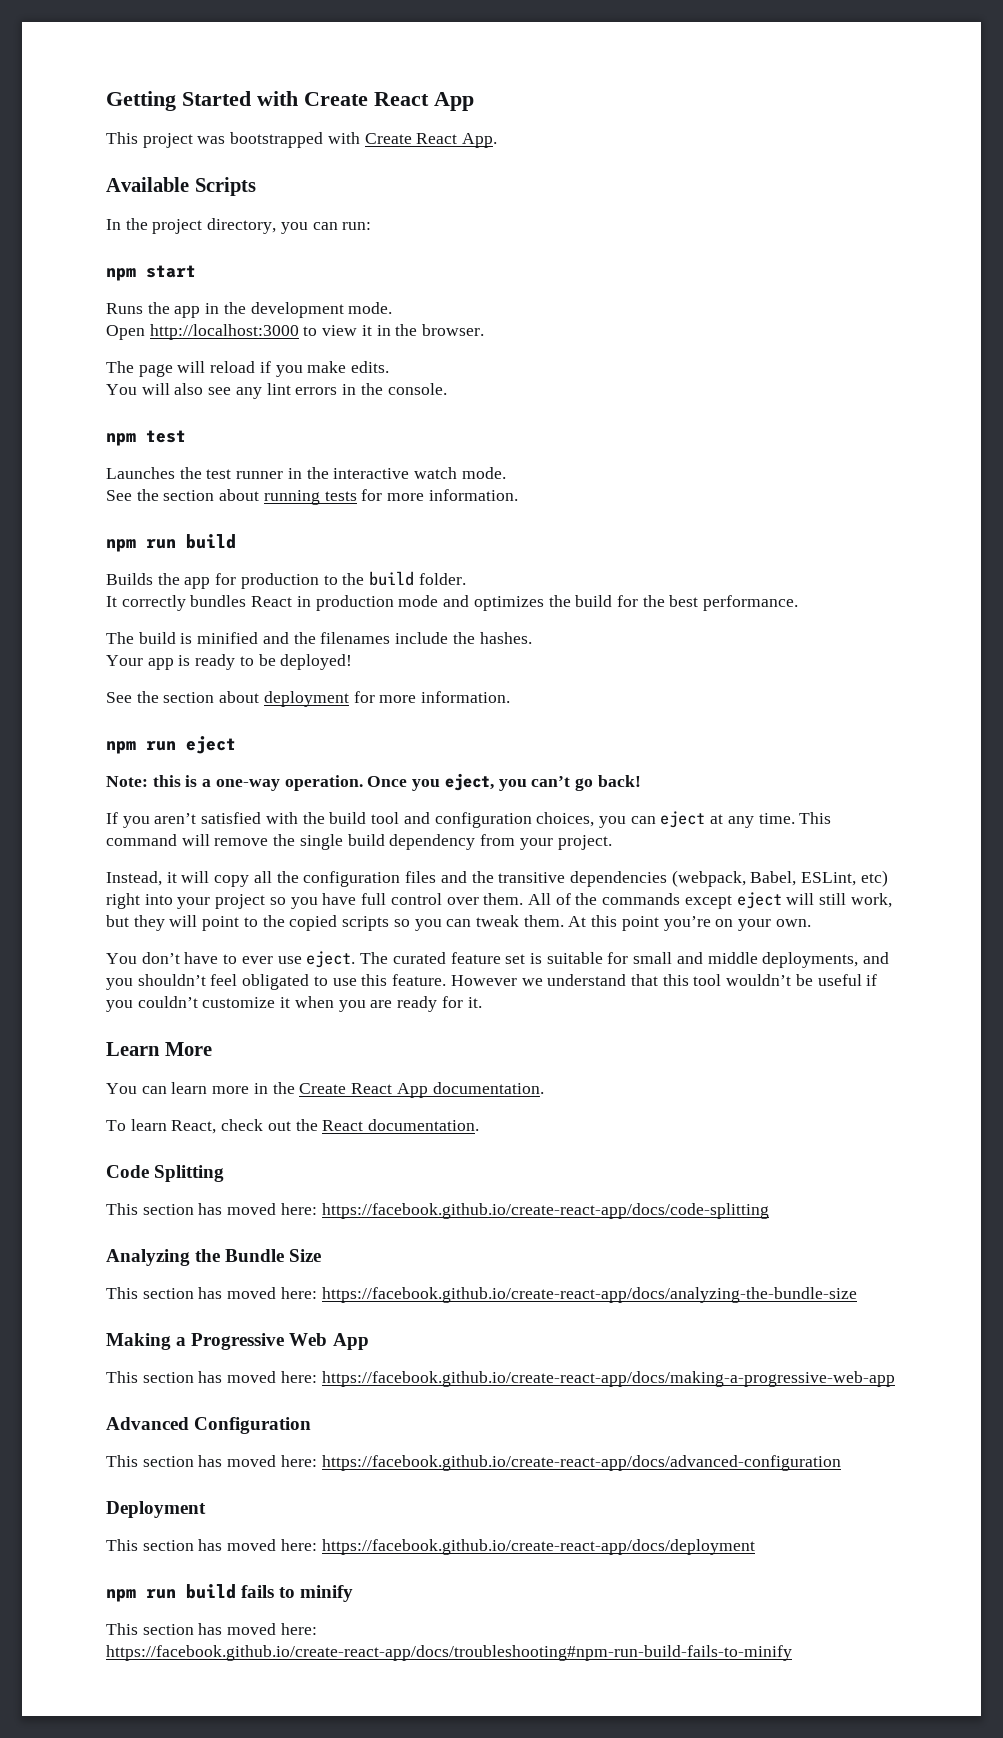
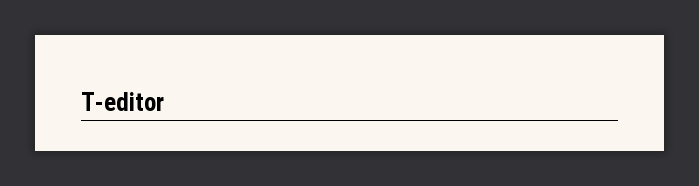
- Getting Started with Create React App
- This project was bootstrapped with Create React App.
- Available Scripts
- In the project directory, you can run:
- npm start
- Runs the app in the development mode.
- Open http://localhost:3000 to view it in the browser.
- The page will reload if you make edits.
- You will also see any lint errors in the console.
- npm test
- Launches the test runner in the interactive watch mode.
- See the section about running tests for more information.
- npm run build
- Builds the app for production to the build folder.
- It correctly bundles React in production mode and optimizes the build for the best performance.
- The build is minified and the filenames include the hashes.
- Your app is ready to be deployed!
- See the section about deployment for more information.
- npm run eject
- Note: this is a one-way operation. Once you eject, you can’t go back!
- If you aren’t satisfied with the build tool and configuration choices, you can eject at any time. This command will remove the single build dependency from your project.
- Instead, it will copy all the configuration files and the transitive dependencies (webpack, Babel, ESLint, etc) right into your project so you have full control over them. All of the commands except eject will still work, but they will point to the copied scripts so you can tweak them. At this point you’re on your own.
- You don’t have to ever use eject. The curated feature set is suitable for small and middle deployments, and you shouldn’t feel obligated to use this feature. However we understand that this tool wouldn’t be useful if you couldn’t customize it when you are ready for it.
- Learn More
- You can learn more in the Create React App documentation.
- To learn React, check out the React documentation.
- Code Splitting
- This section has moved here: https://facebook.github.io/create-react-app/docs/code-splitting
- Analyzing the Bundle Size
- This section has moved here: https://facebook.github.io/create-react-app/docs/analyzing-the-bundle-size
- Making a Progressive Web App
- This section has moved here: https://facebook.github.io/create-react-app/docs/making-a-progressive-web-app
- Advanced Configuration
- This section has moved here: https://facebook.github.io/create-react-app/docs/advanced-configuration
- Deployment
- This section has moved here: https://facebook.github.io/create-react-app/docs/deployment
- npm run build fails to minify
- This section has moved here: https://facebook.github.io/create-react-app/docs/troubleshooting#npm-run-build-fails-to-minify
+ T-editor

